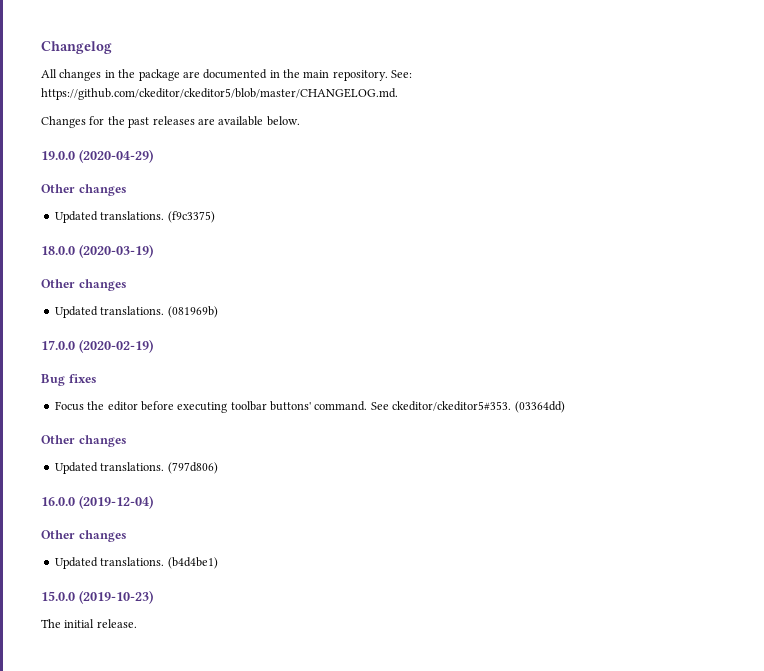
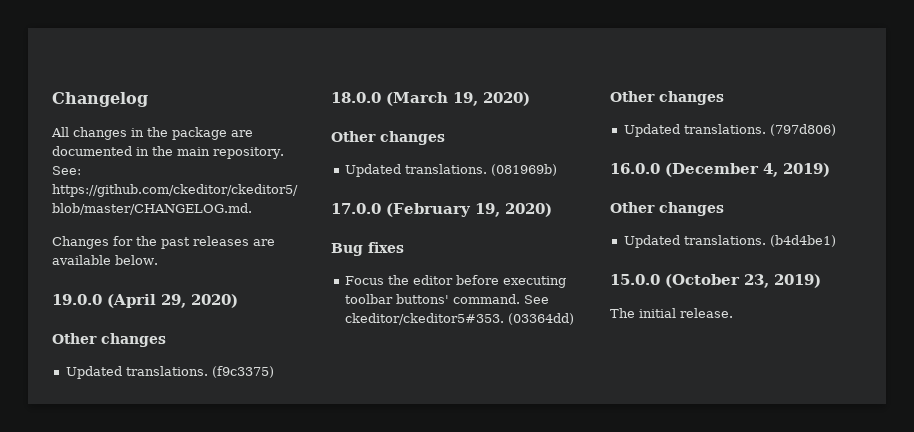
- 19.0.0 (2020-04-29)
+ 19.0.0 (April 29, 2020)
- 18.0.0 (2020-03-19)
+ 18.0.0 (March 19, 2020)
- 17.0.0 (2020-02-19)
+ 17.0.0 (February 19, 2020)
- 16.0.0 (2019-12-04)
+ 16.0.0 (December 4, 2019)
- 15.0.0 (2019-10-23)
+ 15.0.0 (October 23, 2019)

